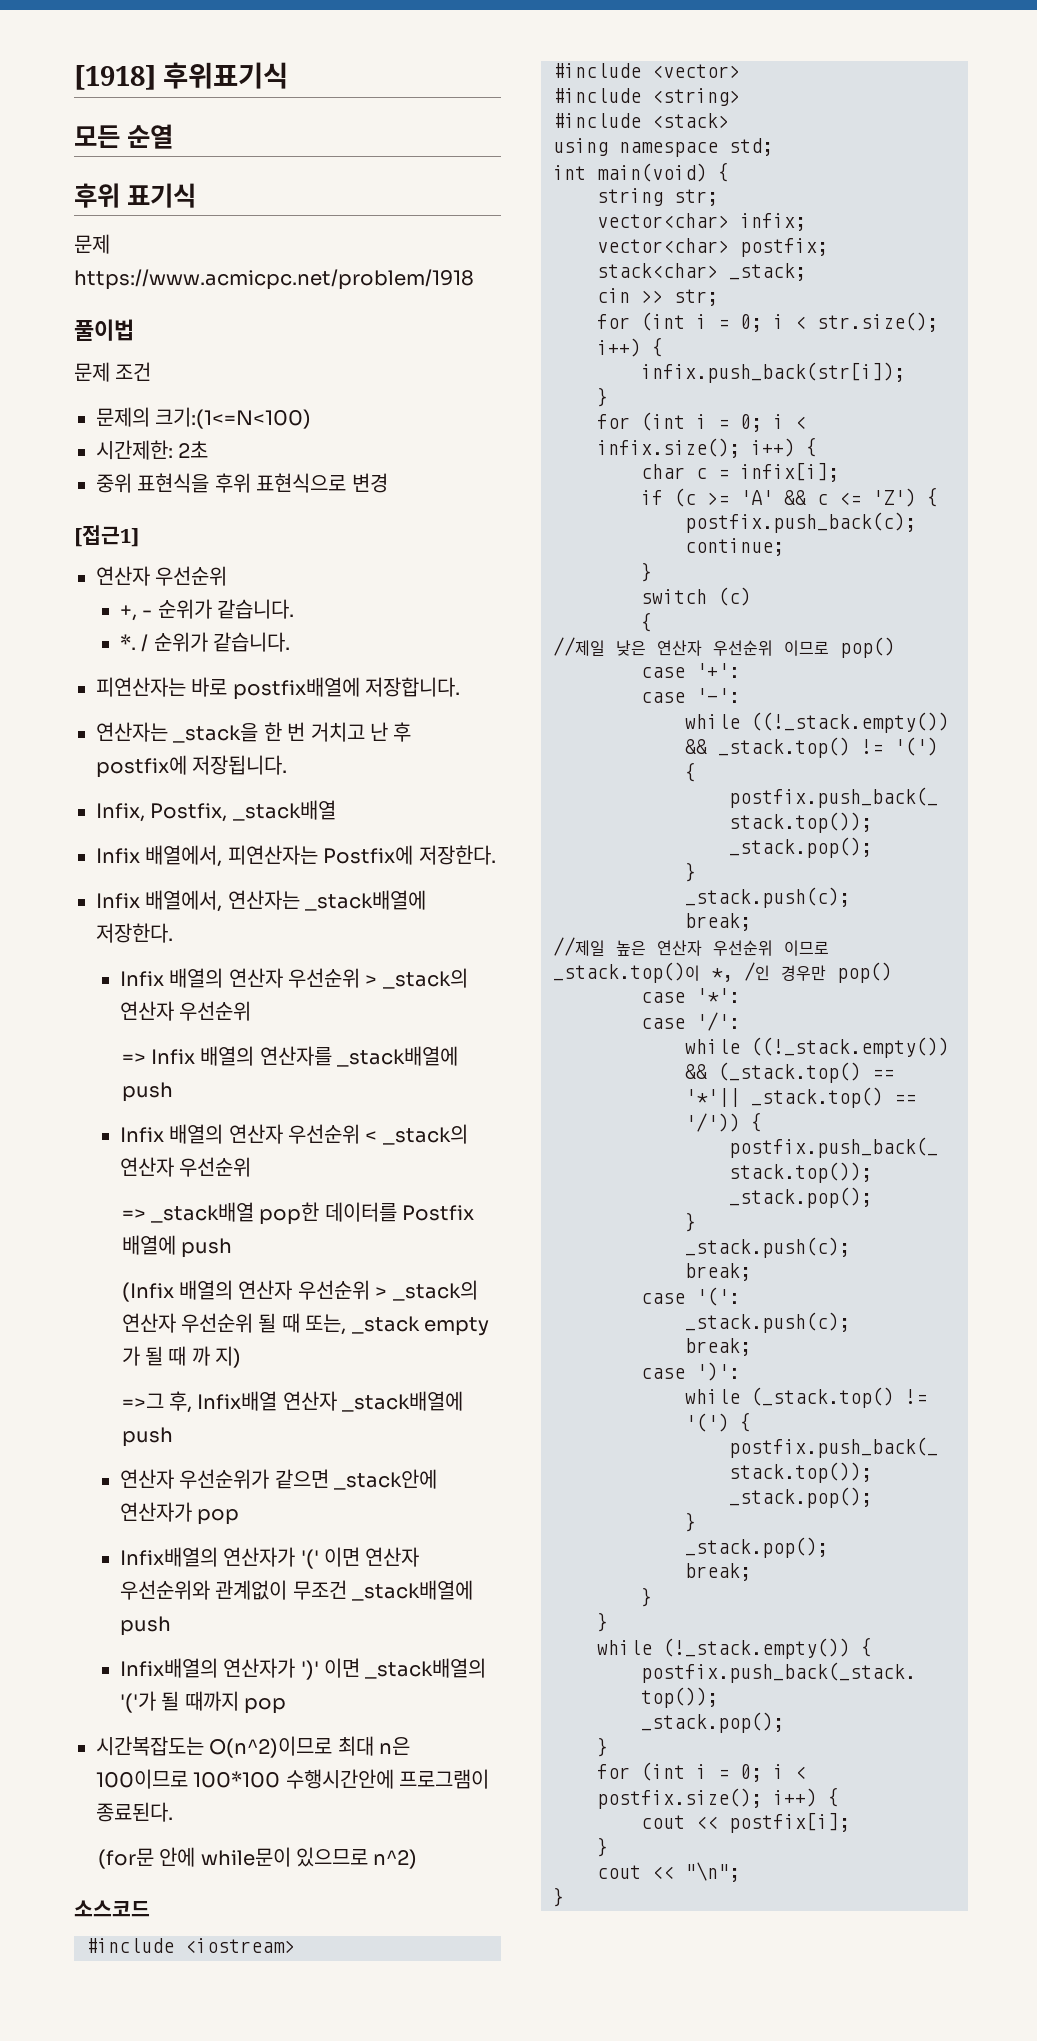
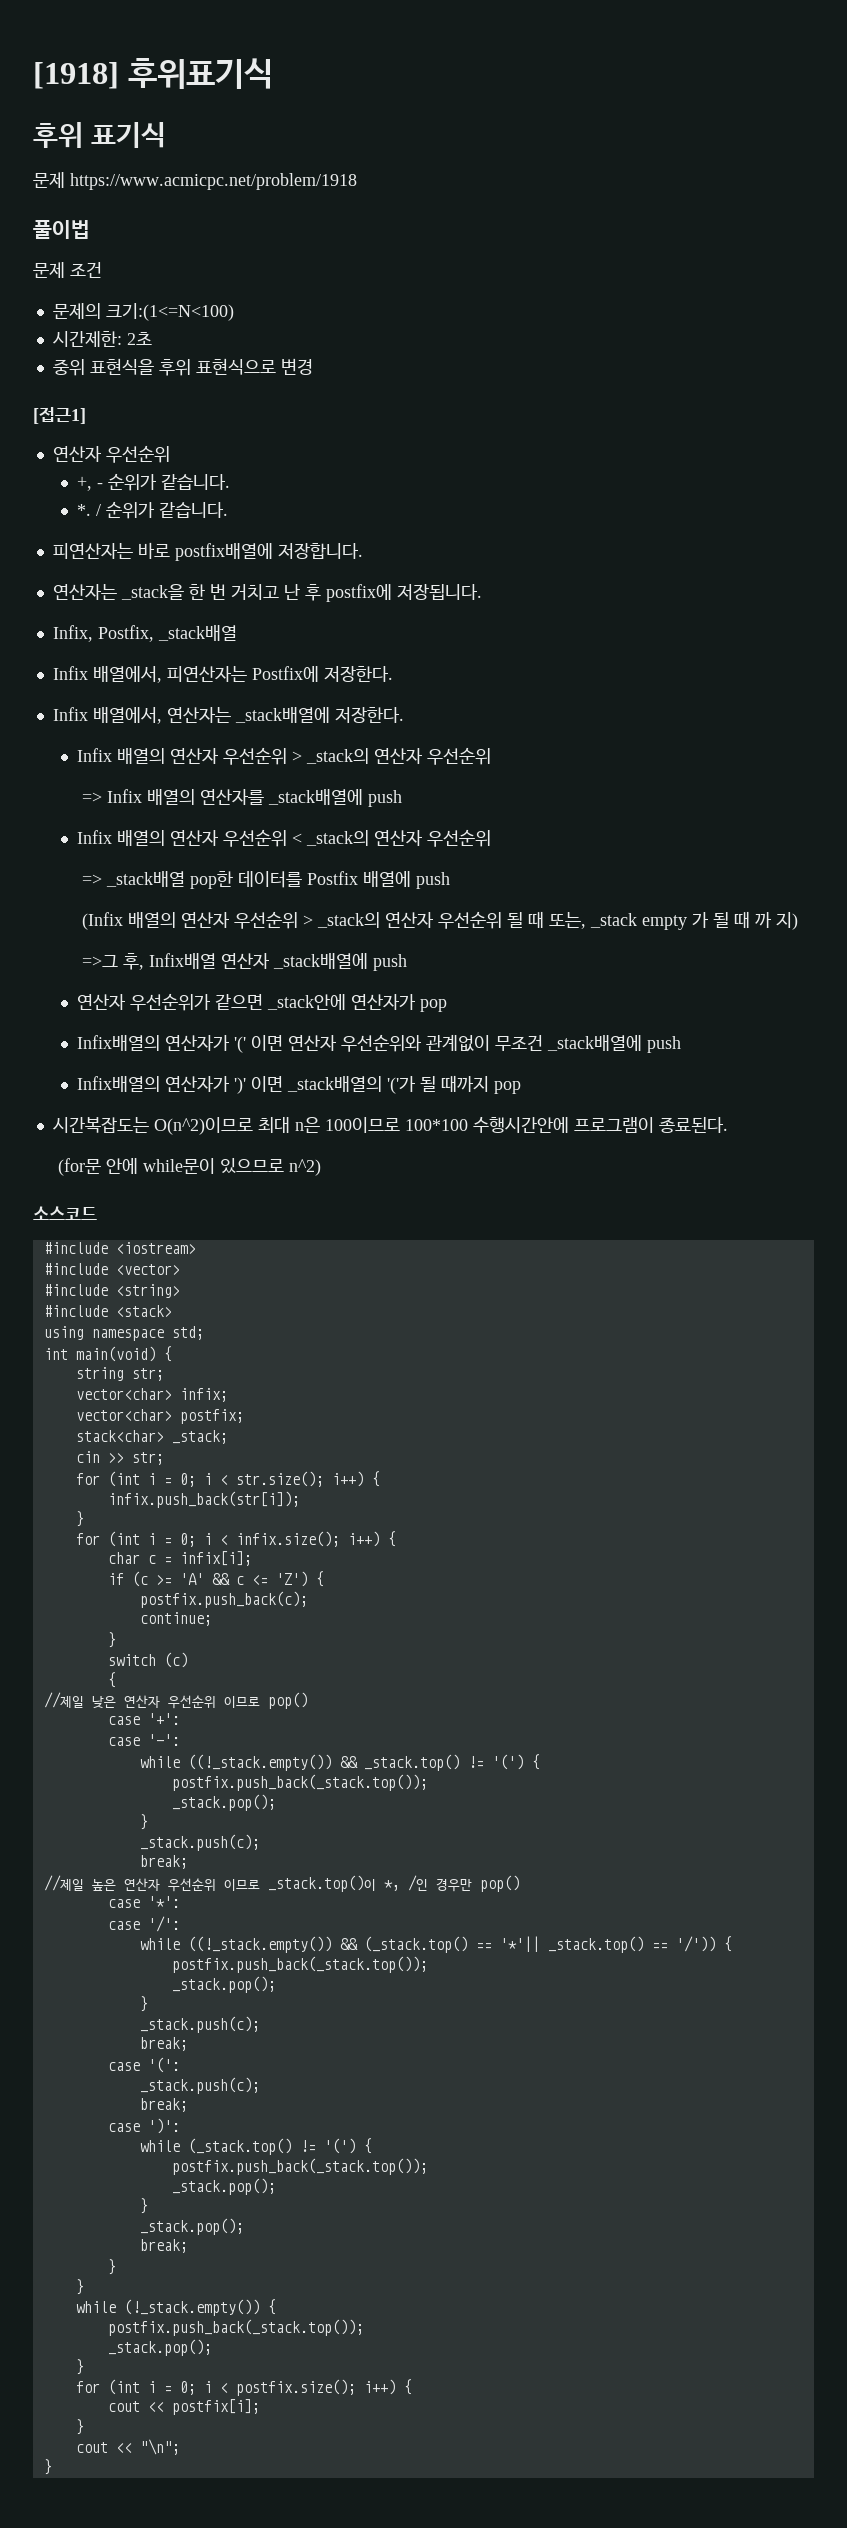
- 모든 순열

